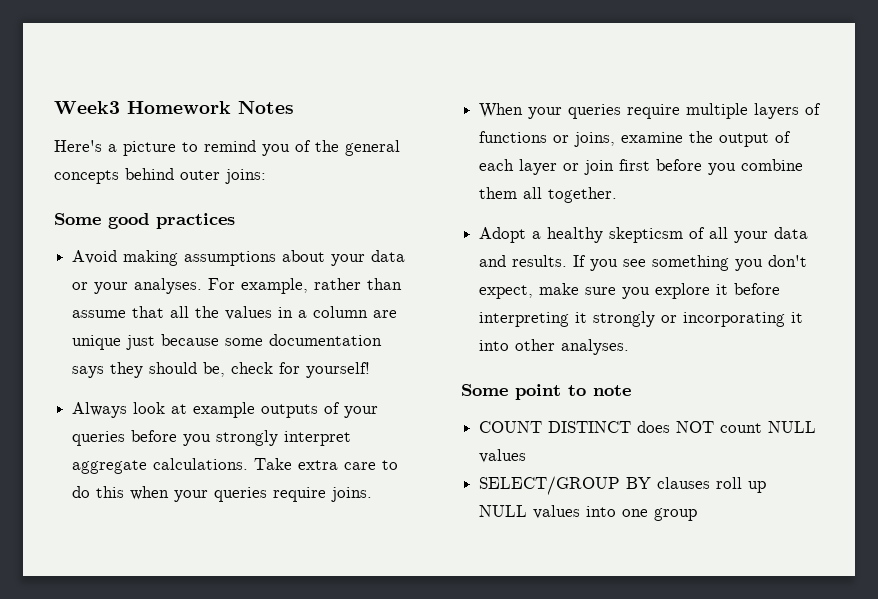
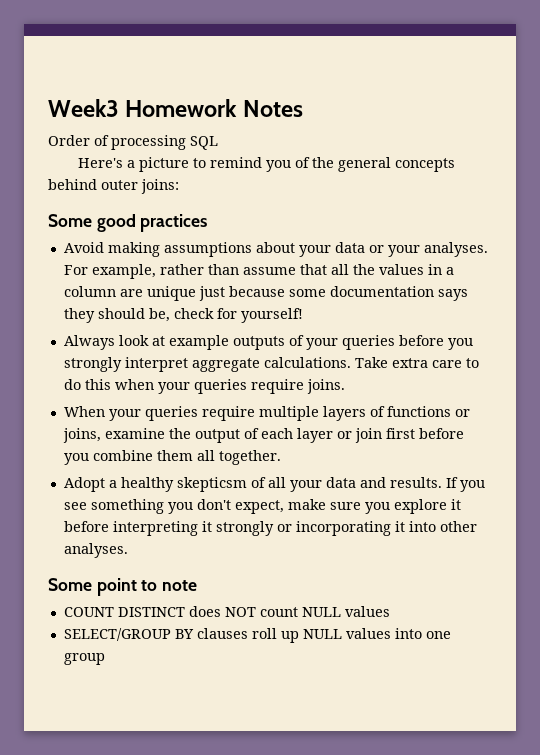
+ Order of processing SQL

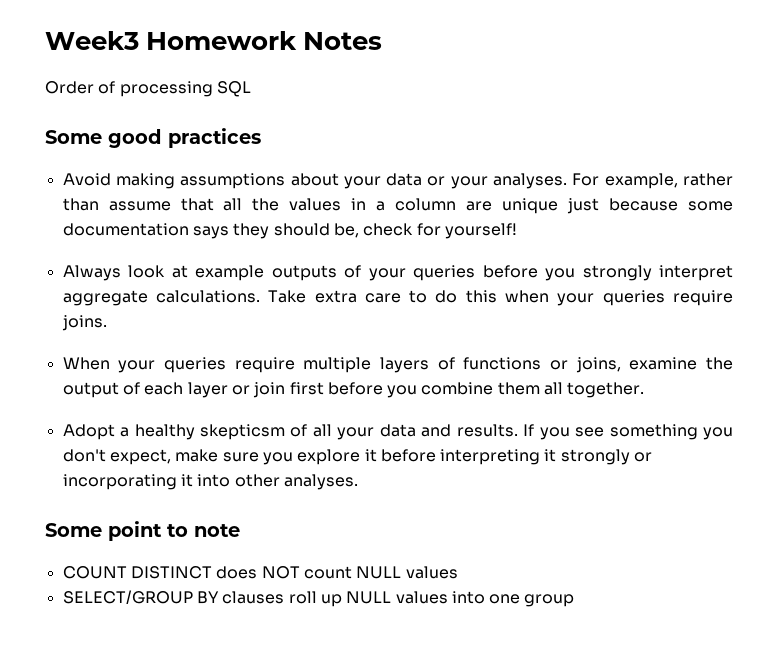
- Here's a picture to remind you of the general concepts behind outer joins:

